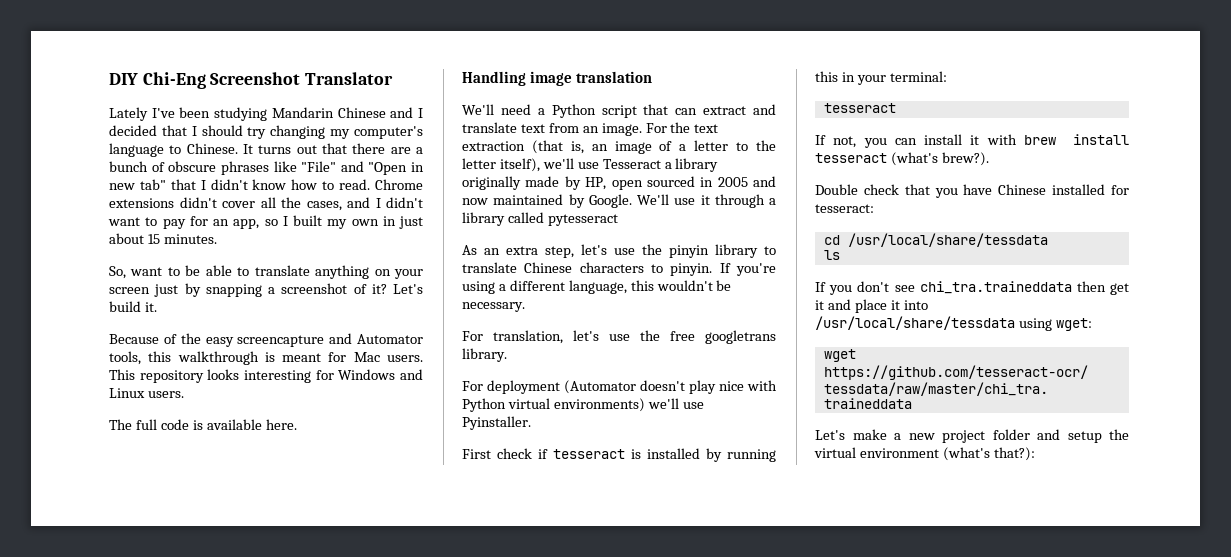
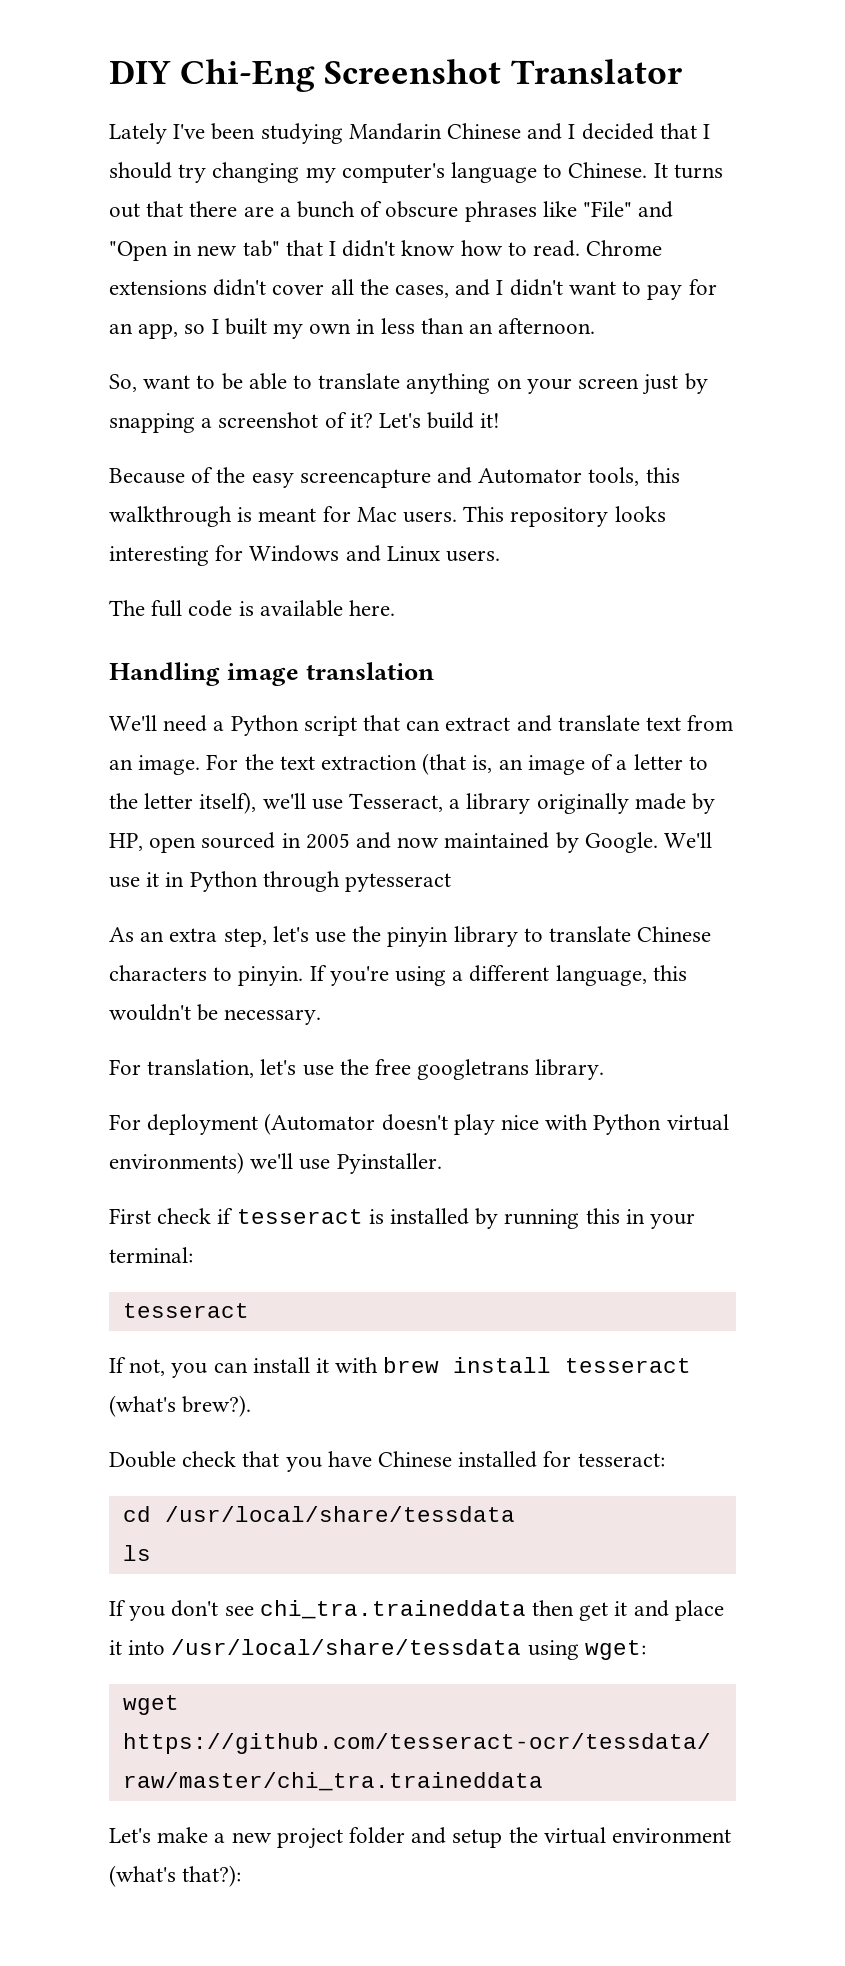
- Chrome extensions didn't cover all the cases, and I didn't want to pay for an app, so I built my own in just about 15 minutes.
+ Chrome extensions didn't cover all the cases, and I didn't want to pay for an app, so I built my own in less than an afternoon.
- Let's build it.
+ Let's build it!
- For the text extraction (that is, an image of a letter to the letter itself), we'll use Tesseract a library originally made by HP, open sourced in 2005 and now maintained by Google.
+ For the text extraction (that is, an image of a letter to the letter itself), we'll use Tesseract, a library originally made by HP, open sourced in 2005 and now maintained by Google.
- We'll use it through a library called pytesseract
+ We'll use it in Python through pytesseract

